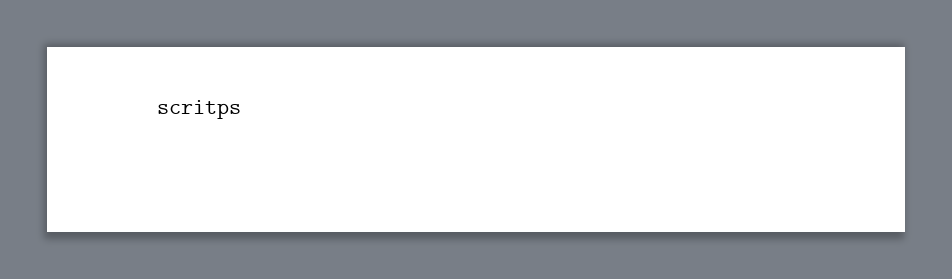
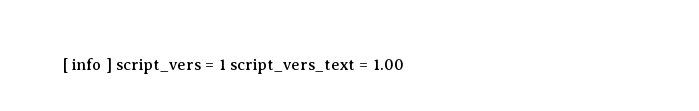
- scritps
+ [ info ] script_vers = 1 script_vers_text = 1.00

